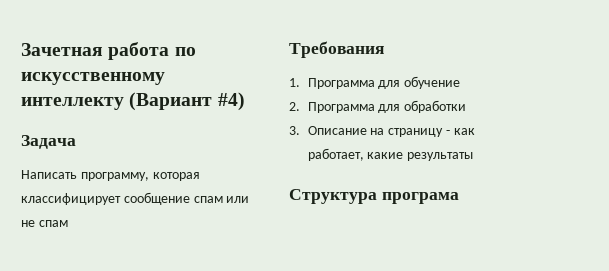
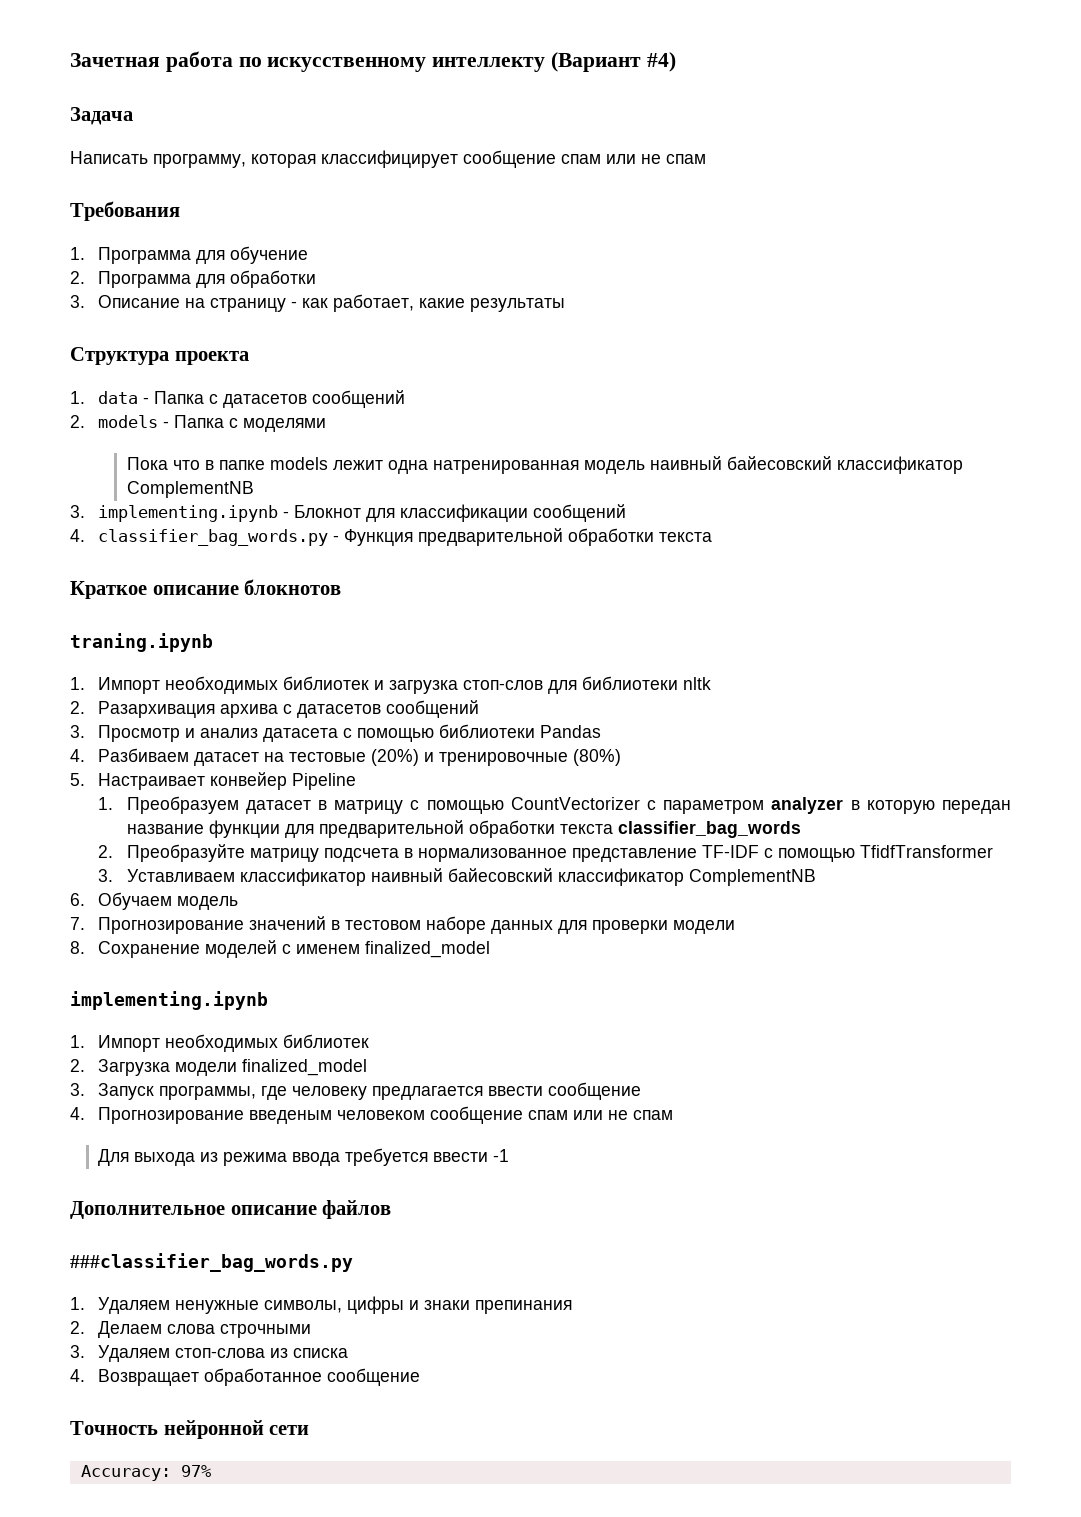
- Структура програма
+ Структура проекта
+ 1. data - Папка с датасетов сообщений
+ 2. models - Папка с моделями
+ Пока что в папке models лежит одна натренированная модель наивный байесовский классификатор ComplementNB
+ 3. implementing.ipynb - Блокнот для классификации сообщений
+ 4. classifier_bag_words.py - Функция предварительной обработки текста
+ Краткое описание блокнотов
+ traning.ipynb
+ 1. Импорт необходимых библиотек и загрузка стоп-слов для библиотеки nltk
+ 2. Разархивация архива с датасетов сообщений
+ 3. Просмотр и анализ датасета с помощью библиотеки Pandas
+ 4. Разбиваем датасет на тестовые (20%) и тренировочные (80%)
+ 5. Настраивает конвейер Pipeline
+ 1. Преобразуем датасет в матрицу с помощью CountVectorizer с параметром analyzer в которую передан название функции для предварительной обработки текста classifier_bag_words
+ 2. Преобразуйте матрицу подсчета в нормализованное представление TF-IDF с помощью TfidfTransformer
+ 3. Уставливаем классификатор наивный байесовский классификатор ComplementNB
+ 6. Обучаем модель
+ 7. Прогнозирование значений в тестовом наборе данных для проверки модели
+ 8. Сохранение моделей с именем finalized_model
+ implementing.ipynb
+ 1. Импорт необходимых библиотек
+ 2. Загрузка модели finalized_model
+ 3. Запуск программы, где человеку предлагается ввести сообщение
+ 4. Прогнозирование введеным человеком сообщение спам или не спам
+ Для выхода из режима ввода требуется ввести -1
+ Дополнительное описание файлов
+ ###classifier_bag_words.py
+ 1. Удаляем ненужные символы, цифры и знаки препинания
+ 2. Делаем слова строчными
+ 3. Удаляем стоп-слова из списка
+ 4. Возвращает обработанное сообщение
+ Точность нейронной сети
+ Accuracy: 97%

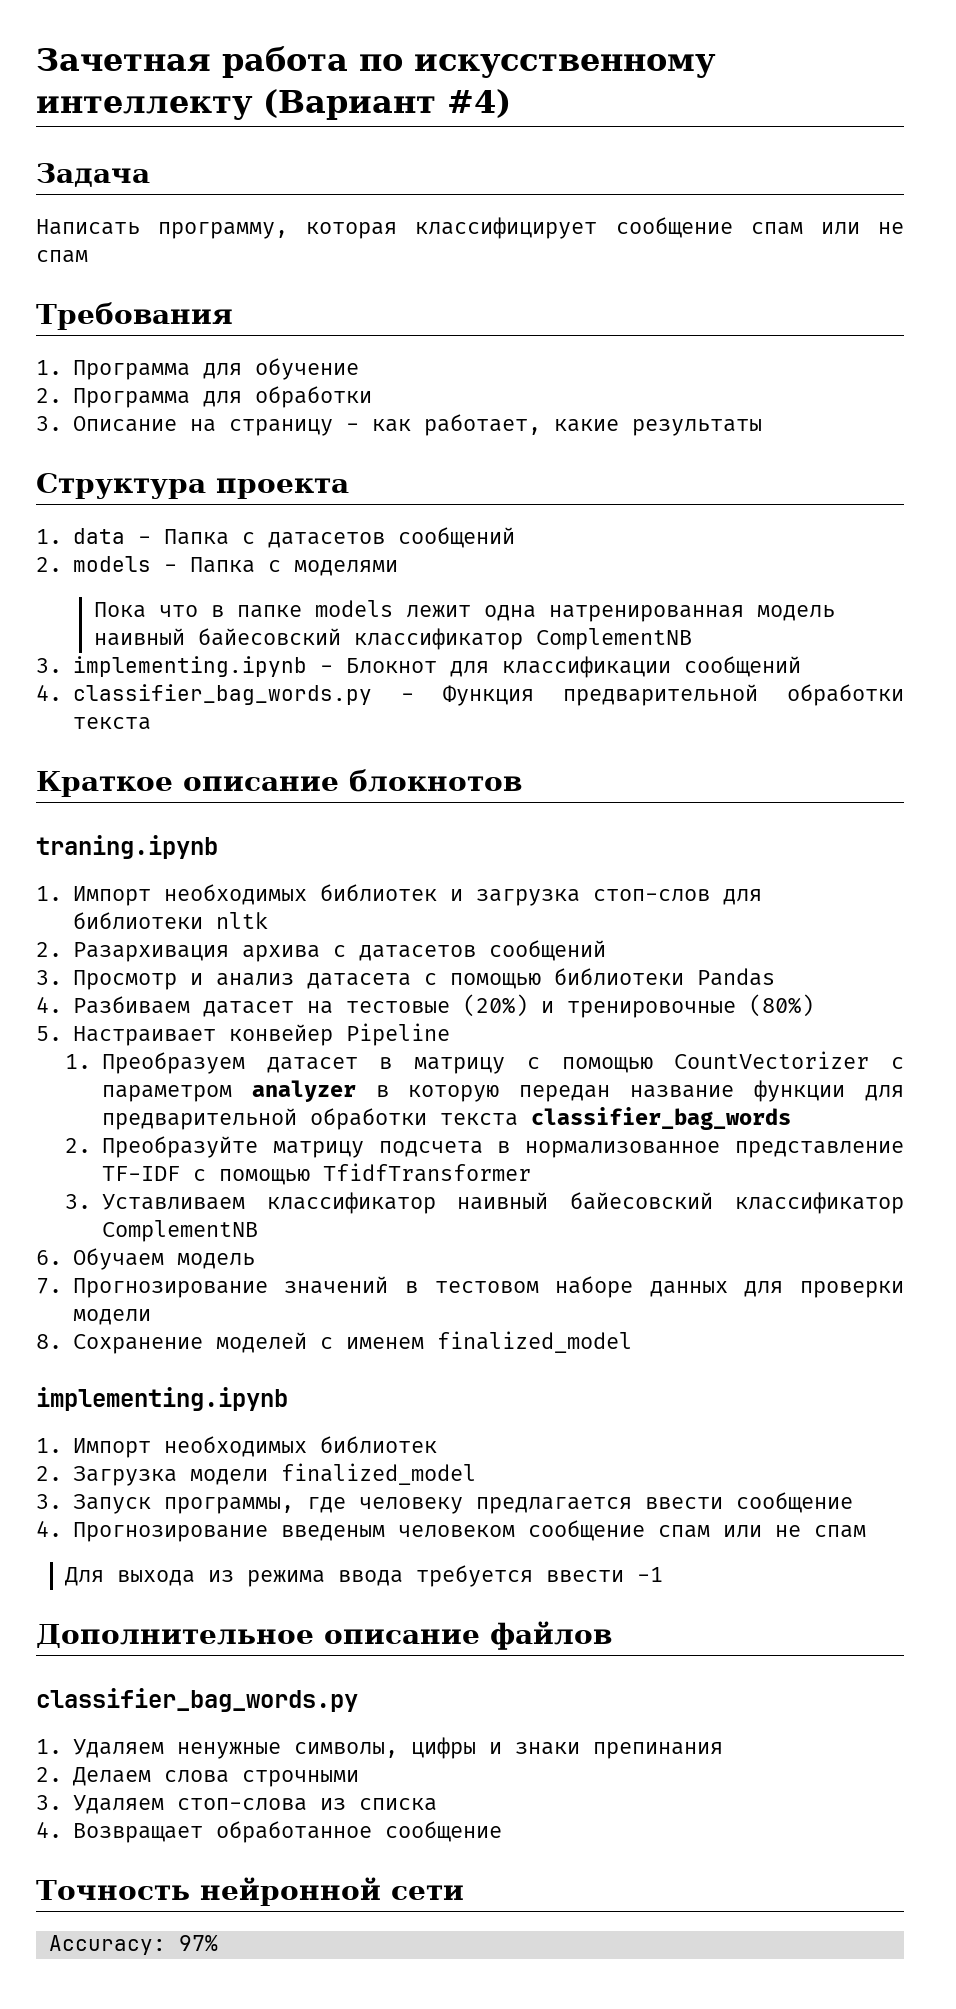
  Дополнительное описание файлов
- ###classifier_bag_words.py
+ classifier_bag_words.py

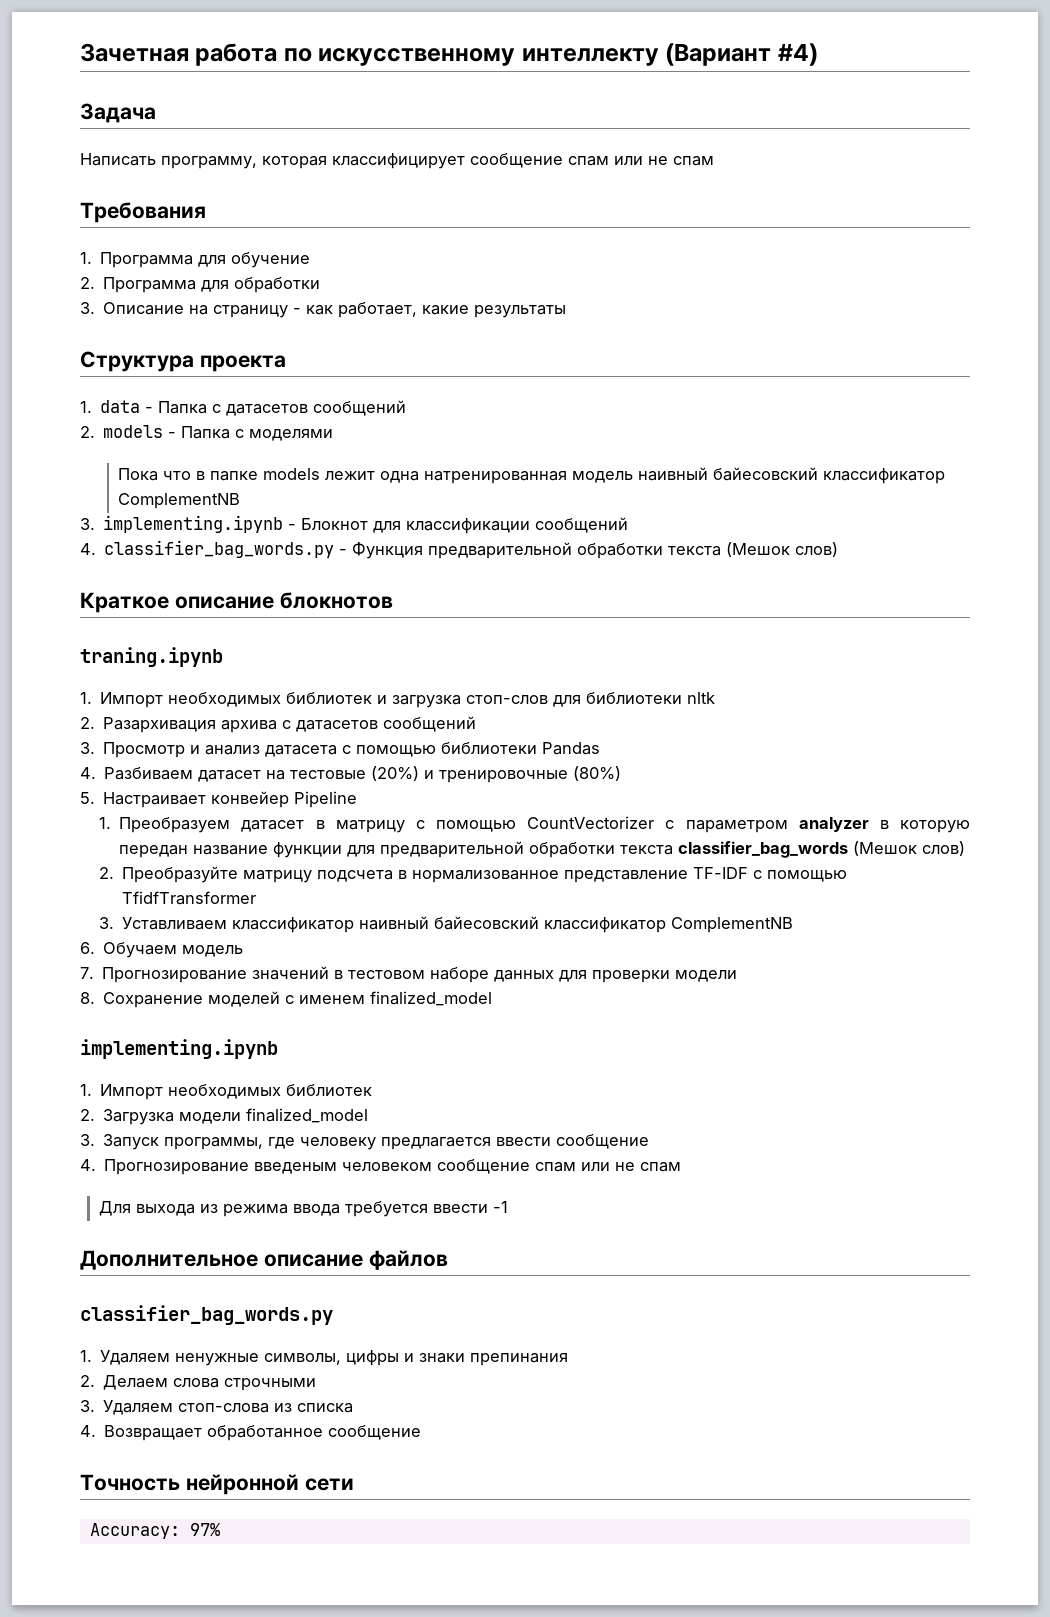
- 4. classifier_bag_words.py - Функция предварительной обработки текста
+ 4. classifier_bag_words.py - Функция предварительной обработки текста (Мешок слов)
- 1. Преобразуем датасет в матрицу с помощью CountVectorizer с параметром analyzer в которую передан название функции для предварительной обработки текста classifier_bag_words
+ 1. Преобразуем датасет в матрицу с помощью CountVectorizer с параметром analyzer в которую передан название функции для предварительной обработки текста classifier_bag_words (Мешок слов)

